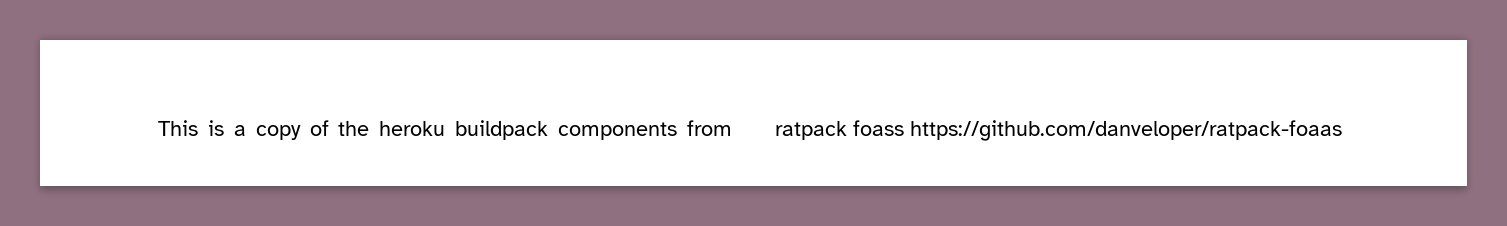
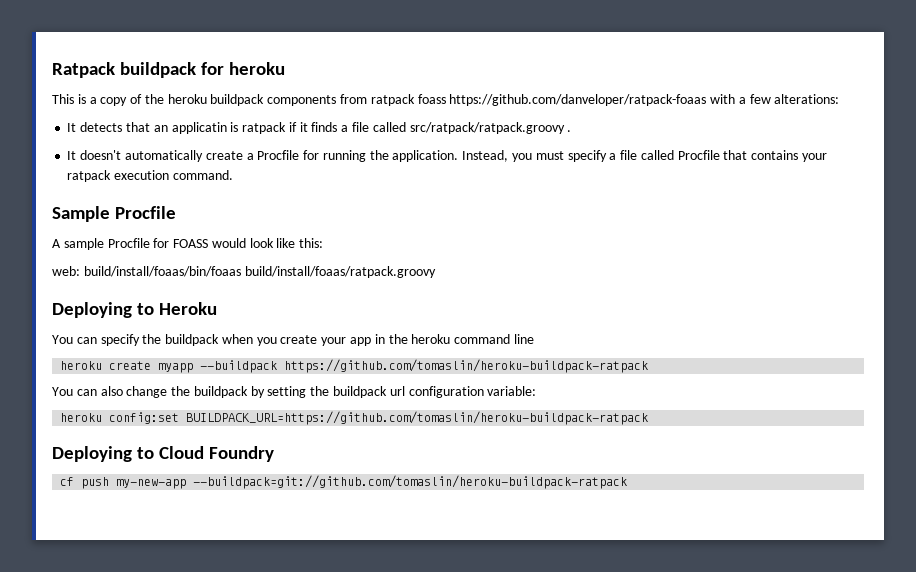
+ Ratpack buildpack for heroku
- This is a copy of the heroku buildpack components from ratpack foass https://github.com/danveloper/ratpack-foaas
+ This is a copy of the heroku buildpack components from ratpack foass https://github.com/danveloper/ratpack-foaas with a few alterations:
+ It detects that an applicatin is ratpack if it finds a file called src/ratpack/ratpack.groovy .
+ It doesn't automatically create a Procfile for running the application. Instead, you must specify a file called Procfile that contains your ratpack execution command.
+ Sample Procfile
+ A sample Procfile for FOASS would look like this:
+ web: build/install/foaas/bin/foaas build/install/foaas/ratpack.groovy
+ Deploying to Heroku
+ You can specify the buildpack when you create your app in the heroku command line
+ heroku create myapp --buildpack https://github.com/tomaslin/heroku-buildpack-ratpack
+ You can also change the buildpack by setting the buildpack url configuration variable:
+ heroku config:set BUILDPACK_URL=https://github.com/tomaslin/heroku-buildpack-ratpack
+ Deploying to Cloud Foundry
+ cf push my-new-app --buildpack=git://github.com/tomaslin/heroku-buildpack-ratpack

